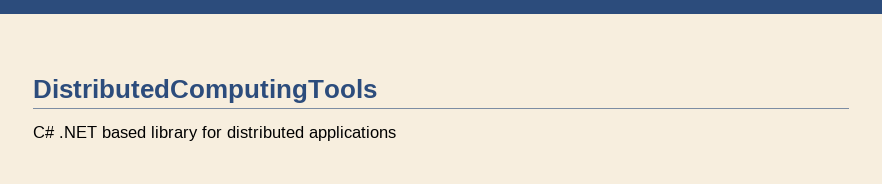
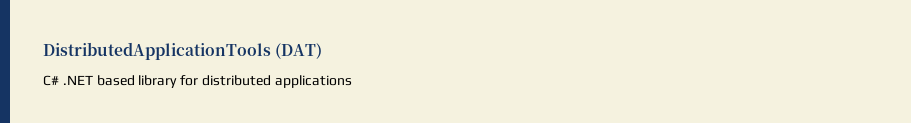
- DistributedComputingTools
+ DistributedApplicationTools (DAT)

